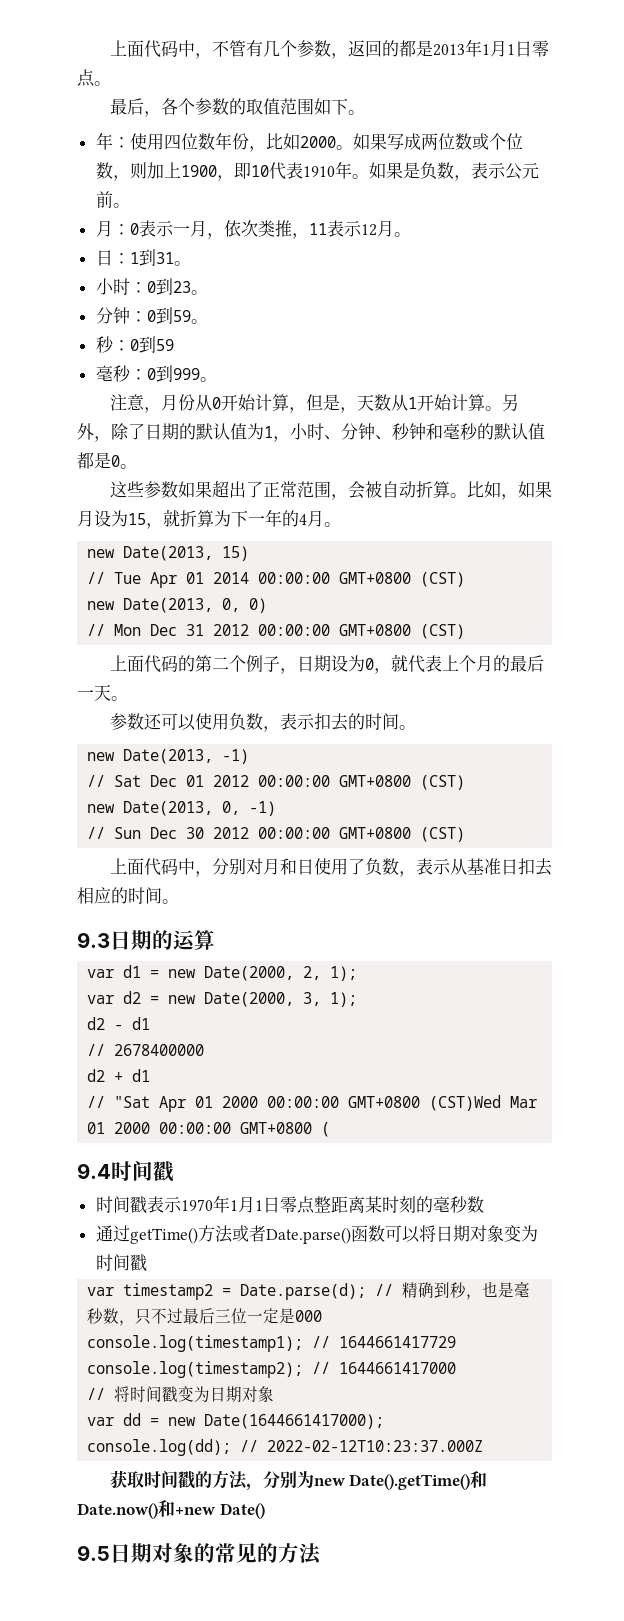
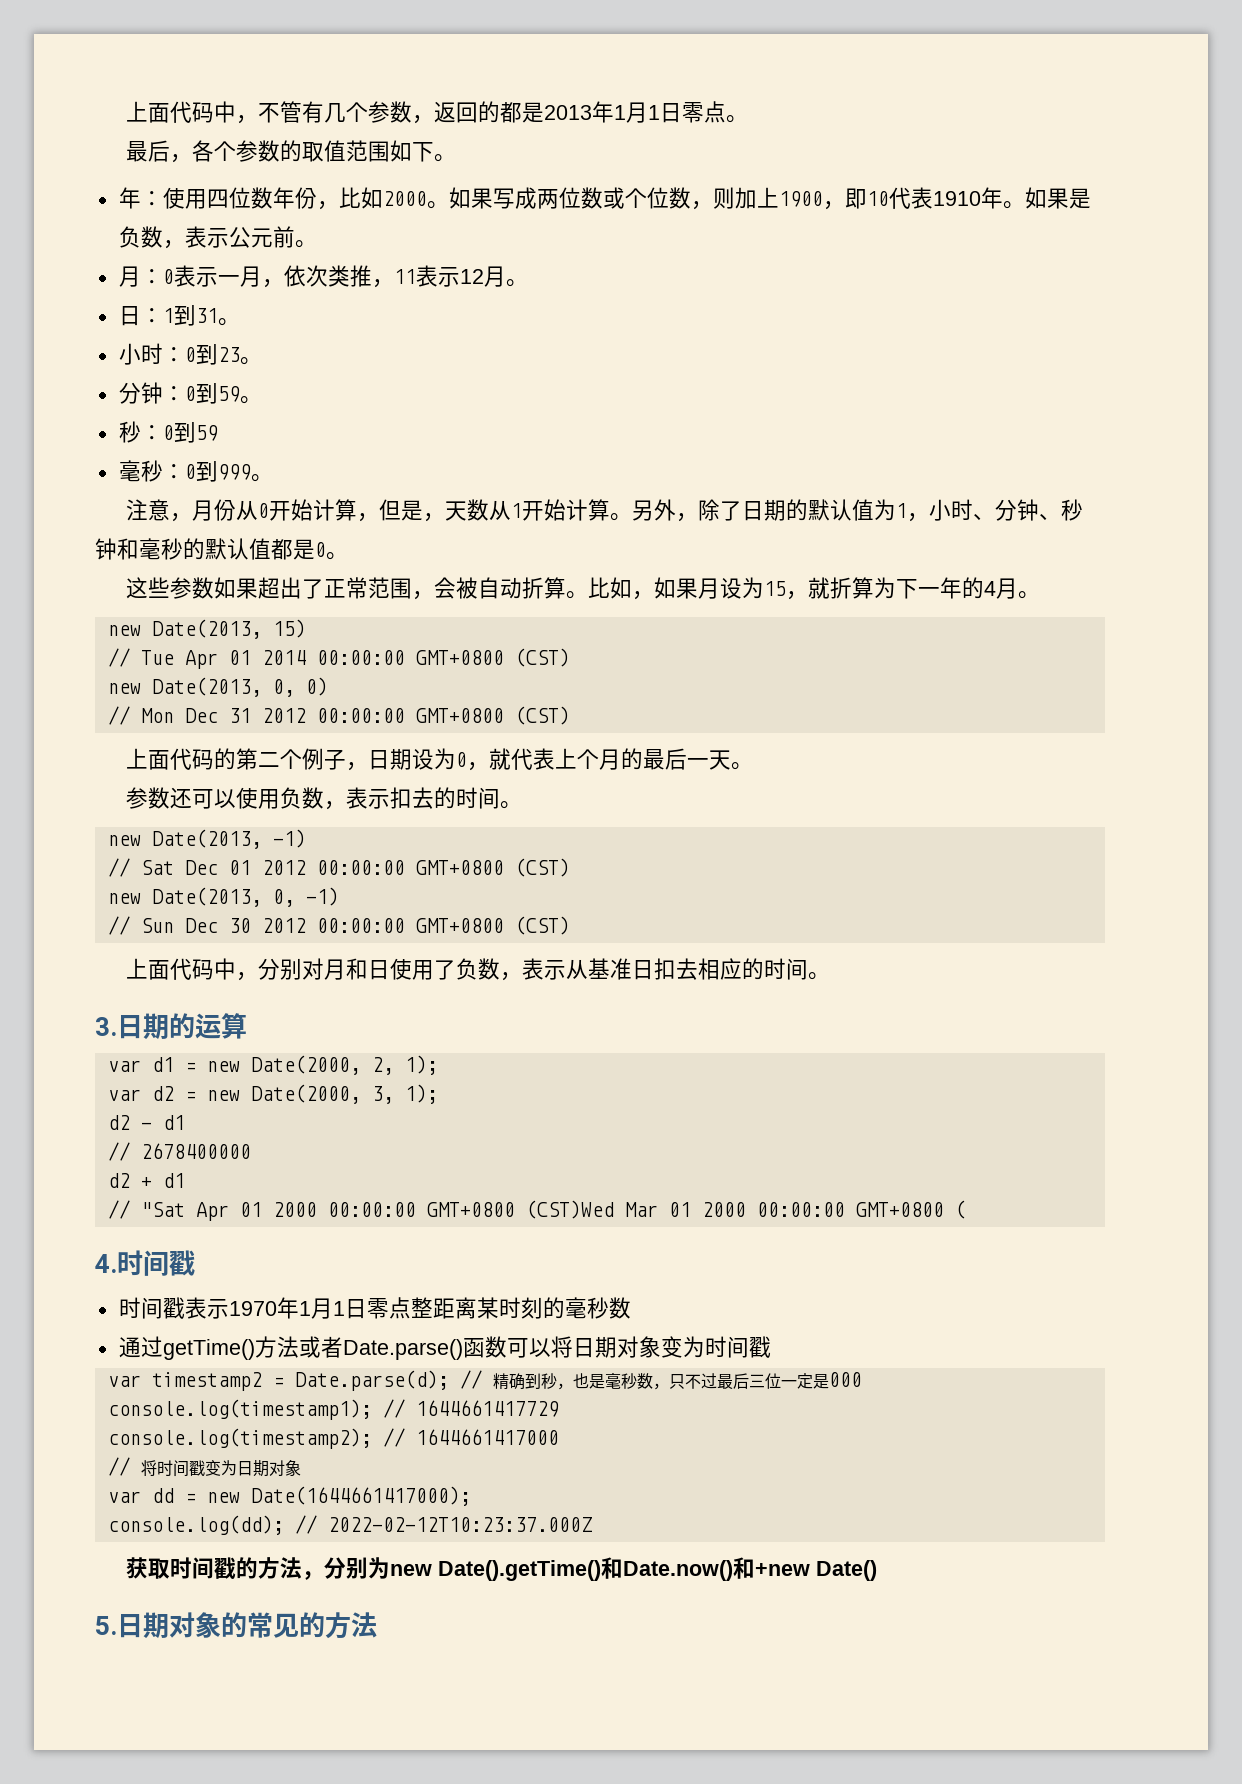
- 9.3日期的运算
+ 3.日期的运算
- 9.4时间戳
+ 4.时间戳
- 9.5日期对象的常见的方法
+ 5.日期对象的常见的方法

